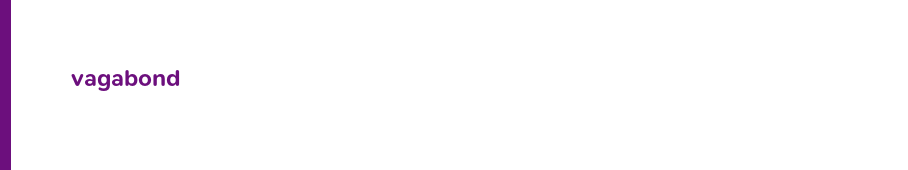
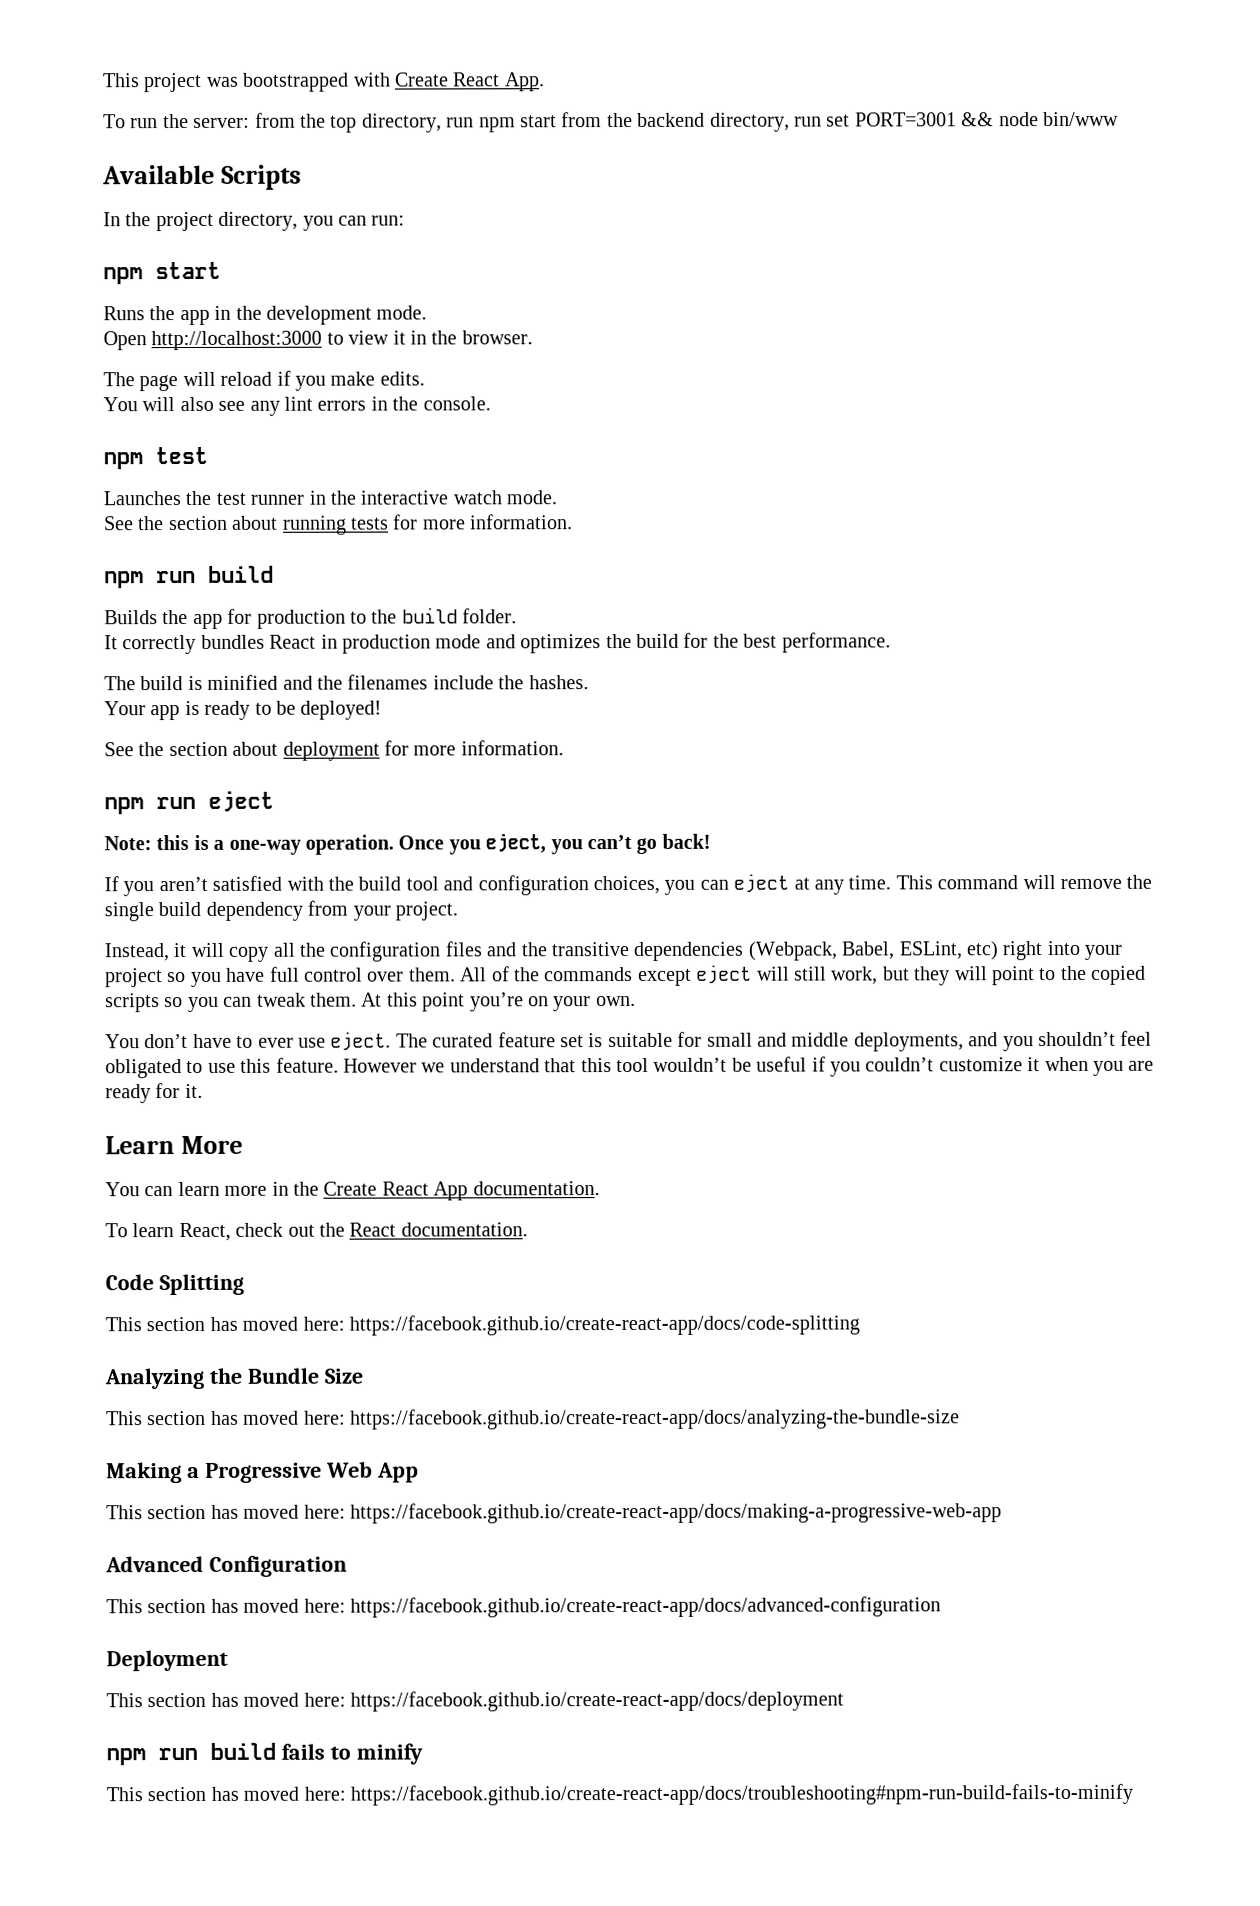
- vagabond
+ This project was bootstrapped with Create React App.
+ To run the server: from the top directory, run npm start from the backend directory, run set PORT=3001 && node bin/www
+ Available Scripts
+ In the project directory, you can run:
+ npm start
+ Runs the app in the development mode.
+ Open http://localhost:3000 to view it in the browser.
+ The page will reload if you make edits.
+ You will also see any lint errors in the console.
+ npm test
+ Launches the test runner in the interactive watch mode.
+ See the section about running tests for more information.
+ npm run build
+ Builds the app for production to the build folder.
+ It correctly bundles React in production mode and optimizes the build for the best performance.
+ The build is minified and the filenames include the hashes.
+ Your app is ready to be deployed!
+ See the section about deployment for more information.
+ npm run eject
+ Note: this is a one-way operation. Once you eject, you can’t go back!
+ If you aren’t satisfied with the build tool and configuration choices, you can eject at any time. This command will remove the single build dependency from your project.
+ Instead, it will copy all the configuration files and the transitive dependencies (Webpack, Babel, ESLint, etc) right into your project so you have full control over them. All of the commands except eject will still work, but they will point to the copied scripts so you can tweak them. At this point you’re on your own.
+ You don’t have to ever use eject. The curated feature set is suitable for small and middle deployments, and you shouldn’t feel obligated to use this feature. However we understand that this tool wouldn’t be useful if you couldn’t customize it when you are ready for it.
+ Learn More
+ You can learn more in the Create React App documentation.
+ To learn React, check out the React documentation.
+ Code Splitting
+ This section has moved here: https://facebook.github.io/create-react-app/docs/code-splitting
+ Analyzing the Bundle Size
+ This section has moved here: https://facebook.github.io/create-react-app/docs/analyzing-the-bundle-size
+ Making a Progressive Web App
+ This section has moved here: https://facebook.github.io/create-react-app/docs/making-a-progressive-web-app
+ Advanced Configuration
+ This section has moved here: https://facebook.github.io/create-react-app/docs/advanced-configuration
+ Deployment
+ This section has moved here: https://facebook.github.io/create-react-app/docs/deployment
+ npm run build fails to minify
+ This section has moved here: https://facebook.github.io/create-react-app/docs/troubleshooting#npm-run-build-fails-to-minify

